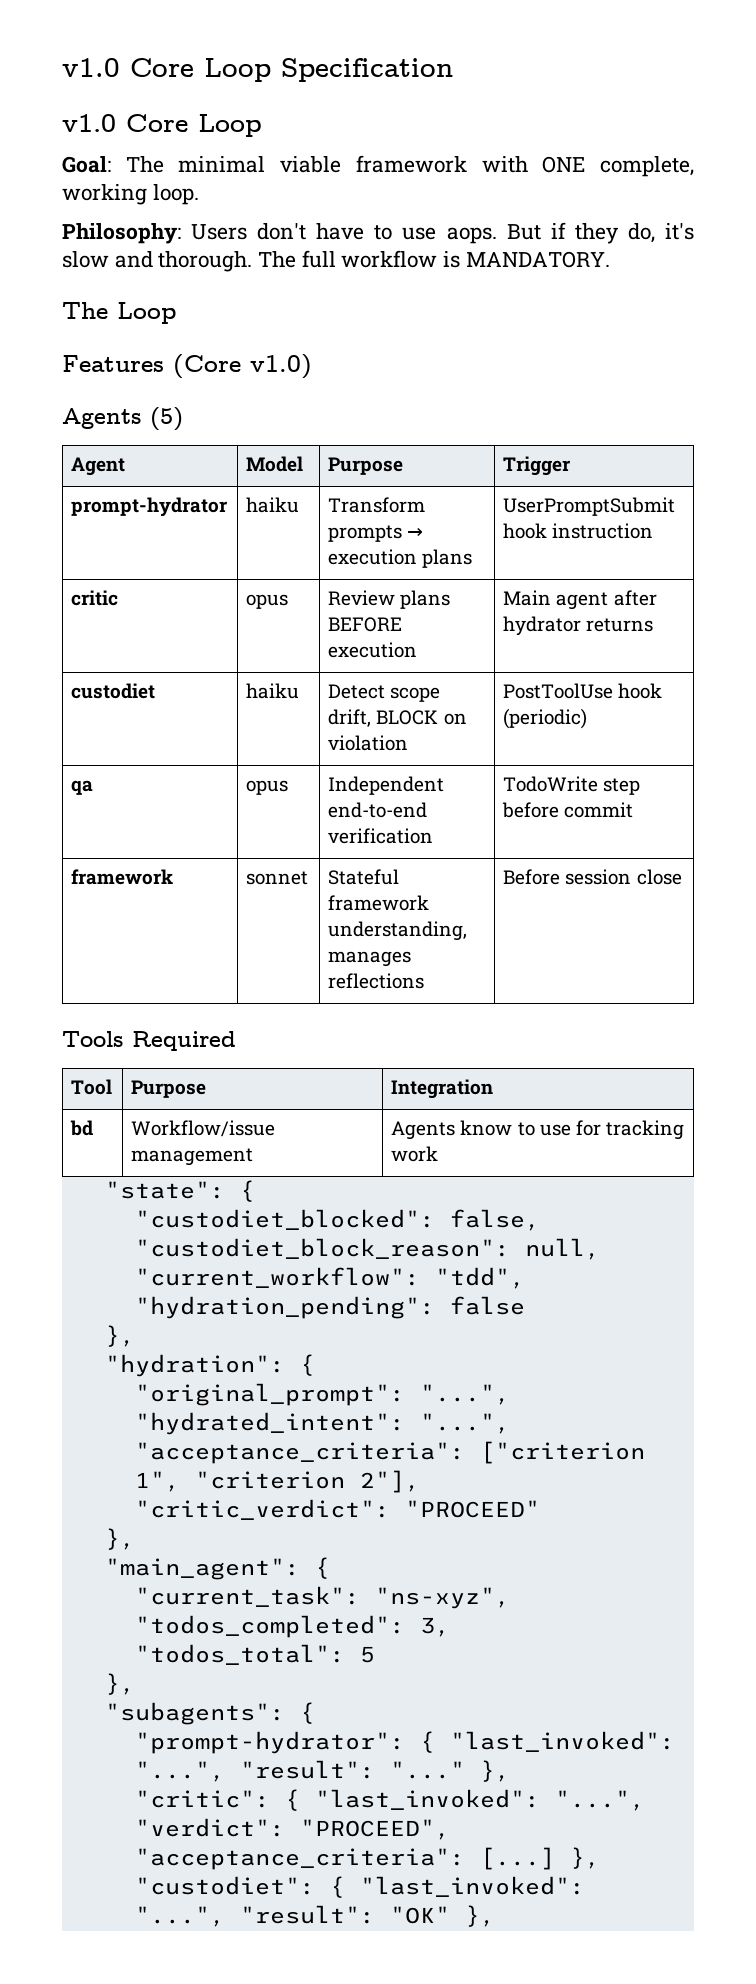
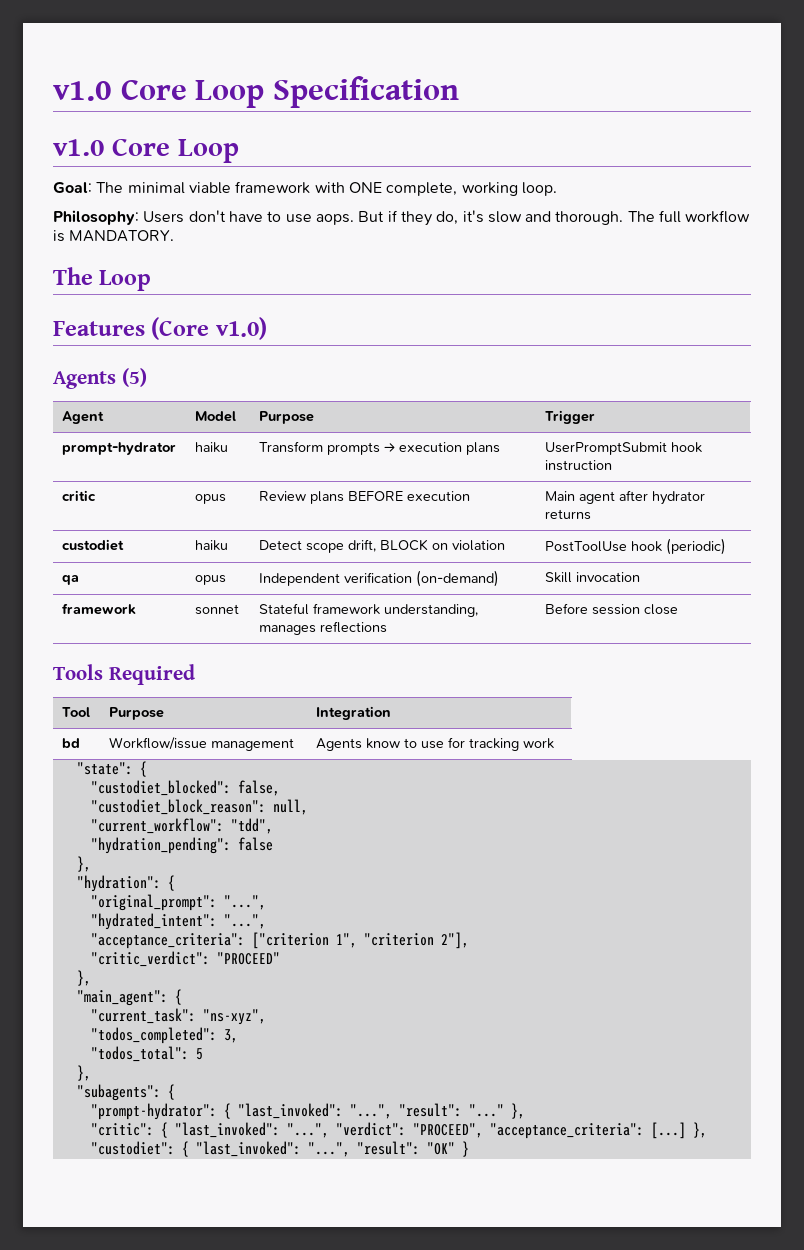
- qa | opus | Independent end-to-end verification | TodoWrite step before commit
+ qa | opus | Independent verification (on-demand) | Skill invocation
- "custodiet": { "last_invoked": "...", "result": "OK" },
+ "custodiet": { "last_invoked": "...", "result": "OK" }

